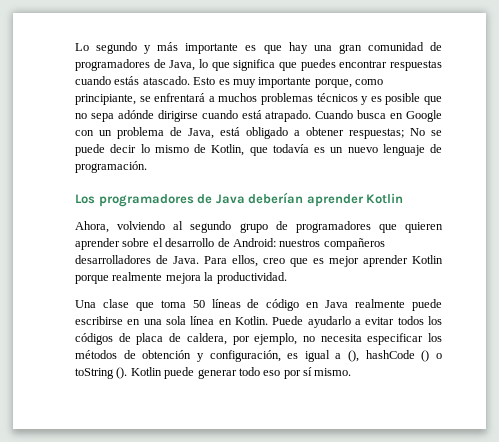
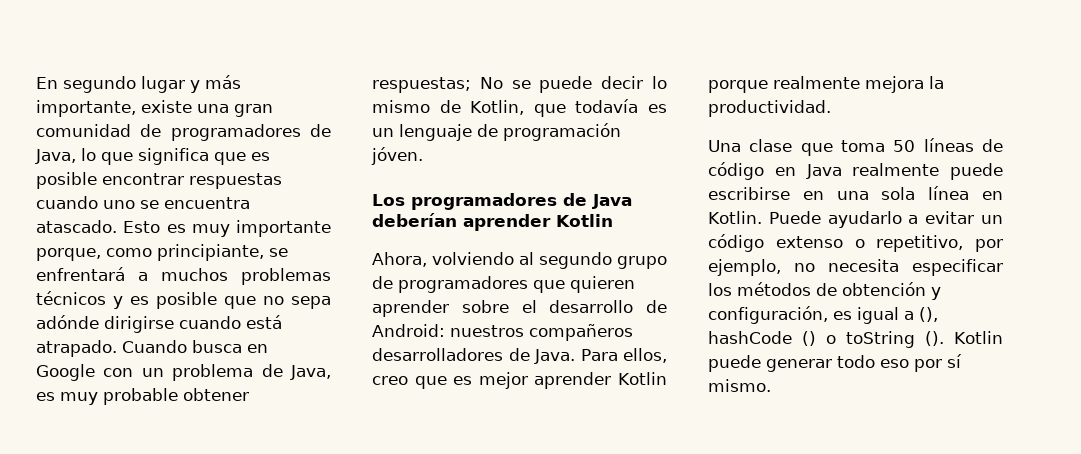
- Lo segundo y más importante es que hay una gran comunidad de programadores de Java, lo que significa que puedes encontrar respuestas cuando estás atascado.
+ En segundo lugar y más importante, existe una gran comunidad de programadores de Java, lo que significa que es posible encontrar respuestas cuando uno se encuentra atascado.
- Cuando busca en Google con un problema de Java, está obligado a obtener respuestas; No se puede decir lo mismo de Kotlin, que todavía es un nuevo lenguaje de programación.
+ Cuando busca en Google con un problema de Java, es muy probable obtener respuestas; No se puede decir lo mismo de Kotlin, que todavía es un lenguaje de programación jóven.
- Puede ayudarlo a evitar todos los códigos de placa de caldera, por ejemplo, no necesita especificar los métodos de obtención y configuración, es igual a (), hashCode () o toString ().
+ Puede ayudarlo a evitar un código extenso o repetitivo, por ejemplo, no necesita especificar los métodos de obtención y configuración, es igual a (), hashCode () o toString ().

